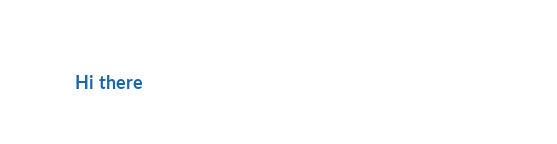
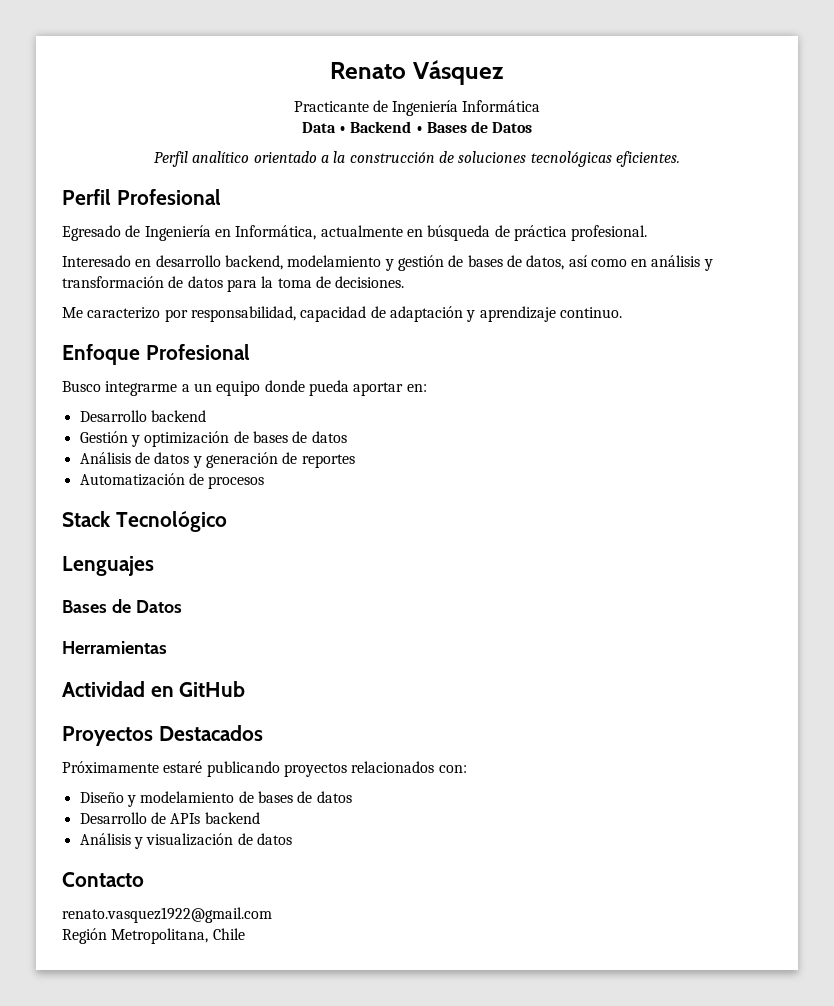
- Hi there
+ Renato Vásquez
+ Practicante de Ingeniería Informática
+ Data • Backend • Bases de Datos
+ Perfil analítico orientado a la construcción de soluciones tecnológicas eficientes.
+ Perfil Profesional
+ Egresado de Ingeniería en Informática, actualmente en búsqueda de práctica profesional.
+ Interesado en desarrollo backend, modelamiento y gestión de bases de datos, así como en análisis y transformación de datos para la toma de decisiones.
+ Me caracterizo por responsabilidad, capacidad de adaptación y aprendizaje continuo.
+ Enfoque Profesional
+ Busco integrarme a un equipo donde pueda aportar en:
+ Desarrollo backend
+ Gestión y optimización de bases de datos
+ Análisis de datos y generación de reportes
+ Automatización de procesos
+ Stack Tecnológico
+ Lenguajes
+ Bases de Datos
+ Herramientas
+ Actividad en GitHub
+ Proyectos Destacados
+ Próximamente estaré publicando proyectos relacionados con:
+ Diseño y modelamiento de bases de datos
+ Desarrollo de APIs backend
+ Análisis y visualización de datos
+ Contacto
+ renato.vasquez1922@gmail.com
+ Región Metropolitana, Chile

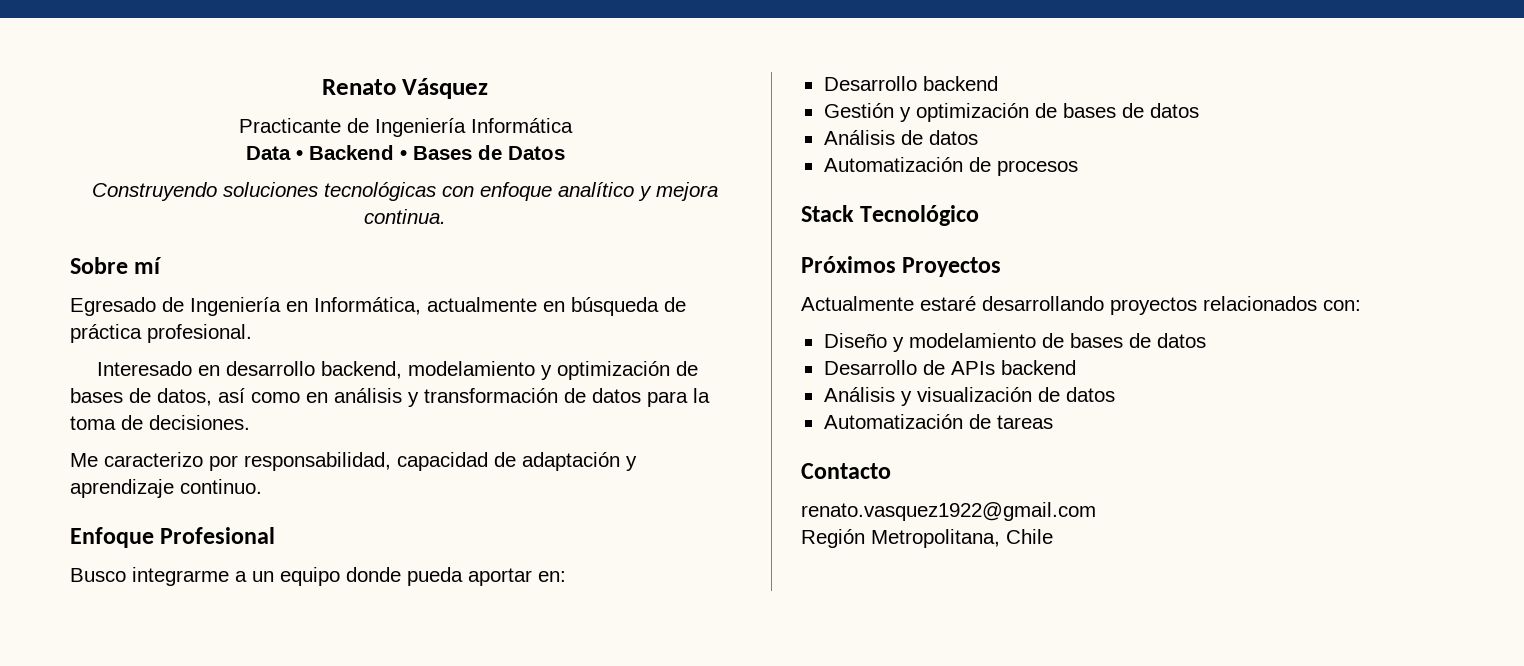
- Perfil analítico orientado a la construcción de soluciones tecnológicas eficientes.
- Perfil Profesional
+ Construyendo soluciones tecnológicas con enfoque analítico y mejora continua.
+ Sobre mí
- Interesado en desarrollo backend, modelamiento y gestión de bases de datos, así como en análisis y transformación de datos para la toma de decisiones.
+ Interesado en desarrollo backend, modelamiento y optimización de bases de datos, así como en análisis y transformación de datos para la toma de decisiones.
- Análisis de datos y generación de reportes
+ Análisis de datos
- Lenguajes
- Bases de Datos
- Herramientas
- Actividad en GitHub
- Proyectos Destacados
- Próximamente estaré publicando proyectos relacionados con:
+ Próximos Proyectos
+ Actualmente estaré desarrollando proyectos relacionados con:
+ Automatización de tareas

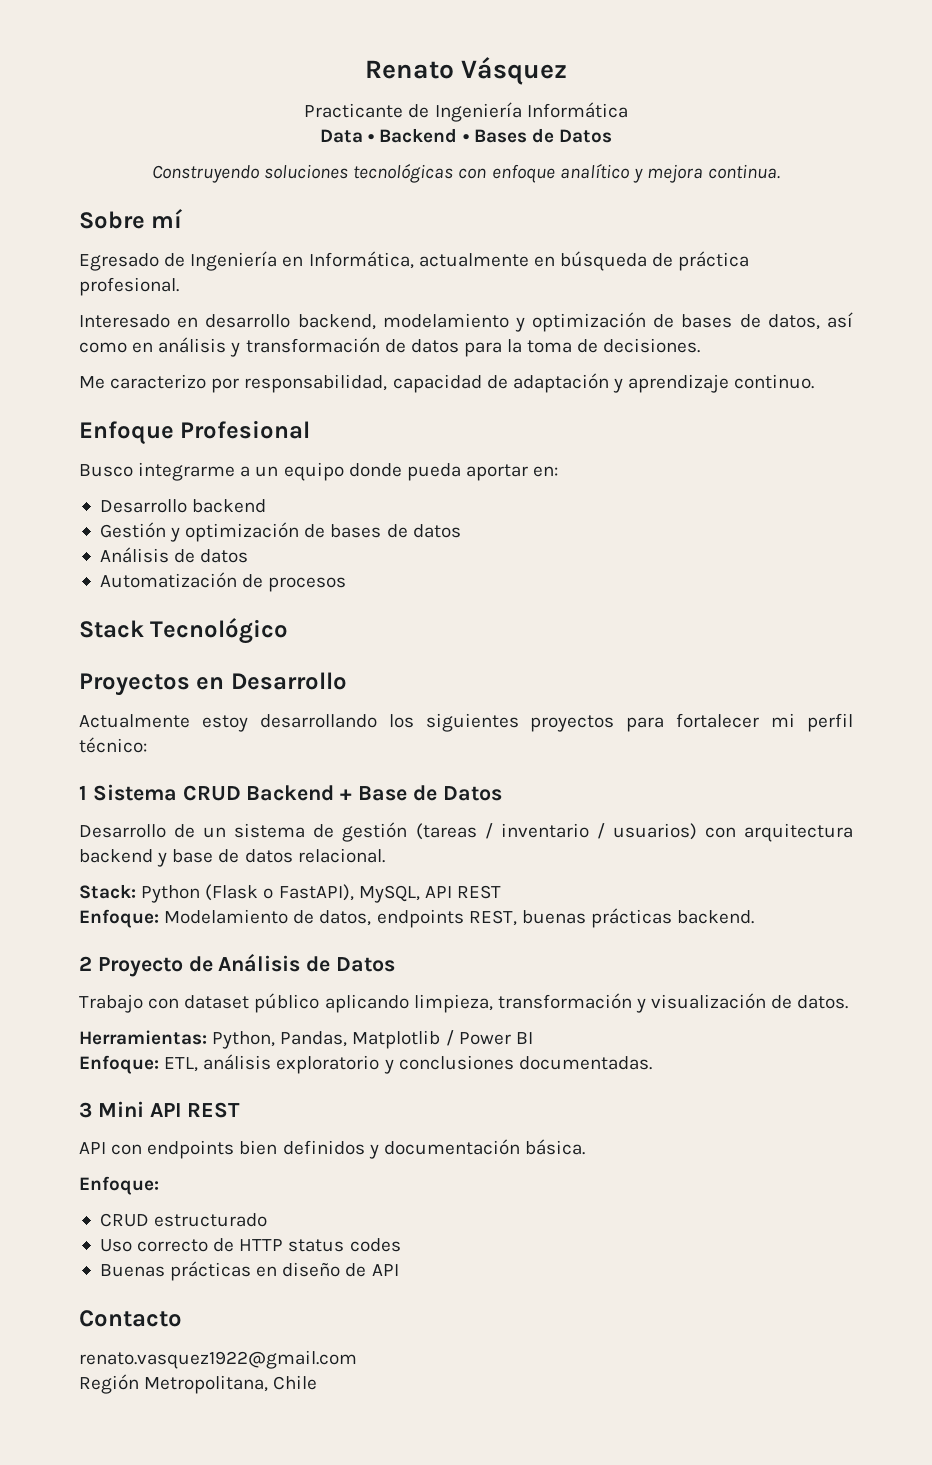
- Próximos Proyectos
+ Proyectos en Desarrollo
- Actualmente estaré desarrollando proyectos relacionados con:
- Diseño y modelamiento de bases de datos
- Desarrollo de APIs backend
- Análisis y visualización de datos
- Automatización de tareas
+ Actualmente estoy desarrollando los siguientes proyectos para fortalecer mi perfil técnico:
+ 1 Sistema CRUD Backend + Base de Datos
+ Desarrollo de un sistema de gestión (tareas / inventario / usuarios) con arquitectura backend y base de datos relacional.
+ Stack: Python (Flask o FastAPI), MySQL, API REST
+ Enfoque: Modelamiento de datos, endpoints REST, buenas prácticas backend.
+ 2 Proyecto de Análisis de Datos
+ Trabajo con dataset público aplicando limpieza, transformación y visualización de datos.
+ Herramientas: Python, Pandas, Matplotlib / Power BI
+ Enfoque: ETL, análisis exploratorio y conclusiones documentadas.
+ 3 Mini API REST
+ API con endpoints bien definidos y documentación básica.
+ Enfoque:
+ CRUD estructurado
+ Uso correcto de HTTP status codes
+ Buenas prácticas en diseño de API

